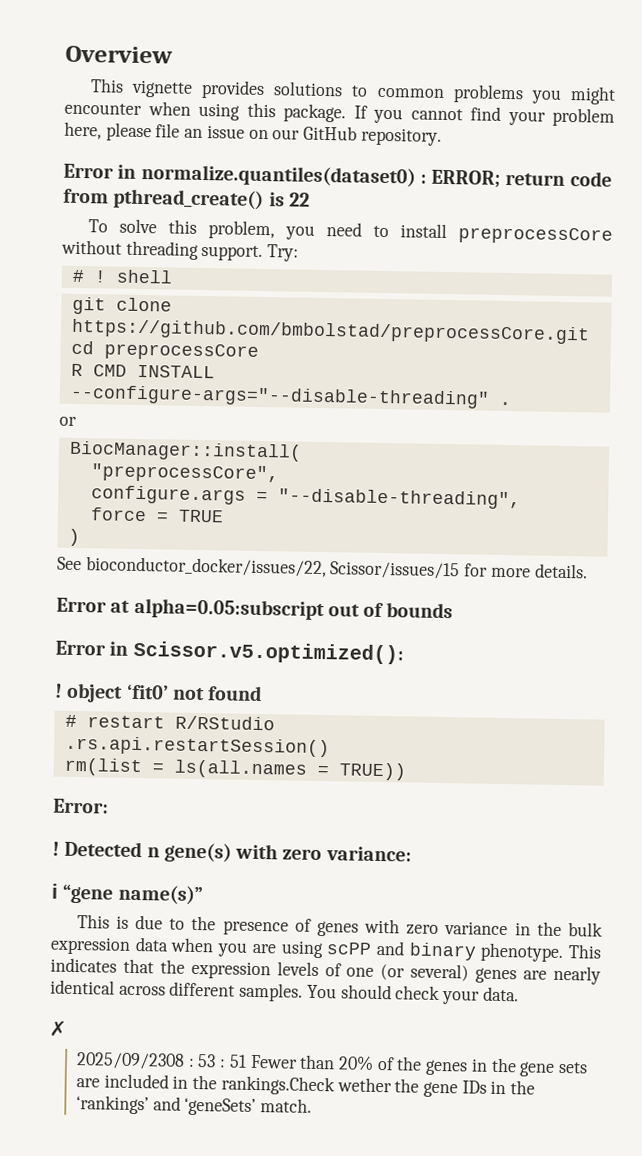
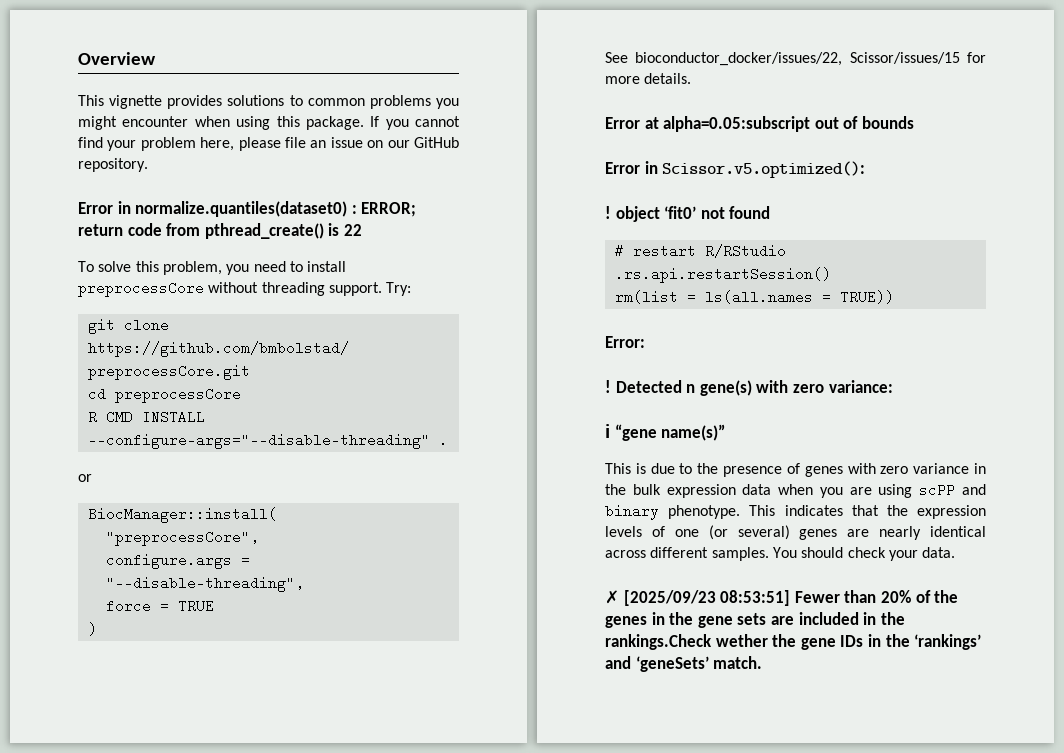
- # ! shell
- ✗
- 2025/09/2308 : 53 : 51 Fewer than 20% of the genes in the gene sets are included in the rankings.Check wether the gene IDs in the ‘rankings’ and ‘geneSets’ match.
+ ✗ [2025/09/23 08:53:51] Fewer than 20% of the genes in the gene sets are included in the rankings.Check wether the gene IDs in the ‘rankings’ and ‘geneSets’ match.

